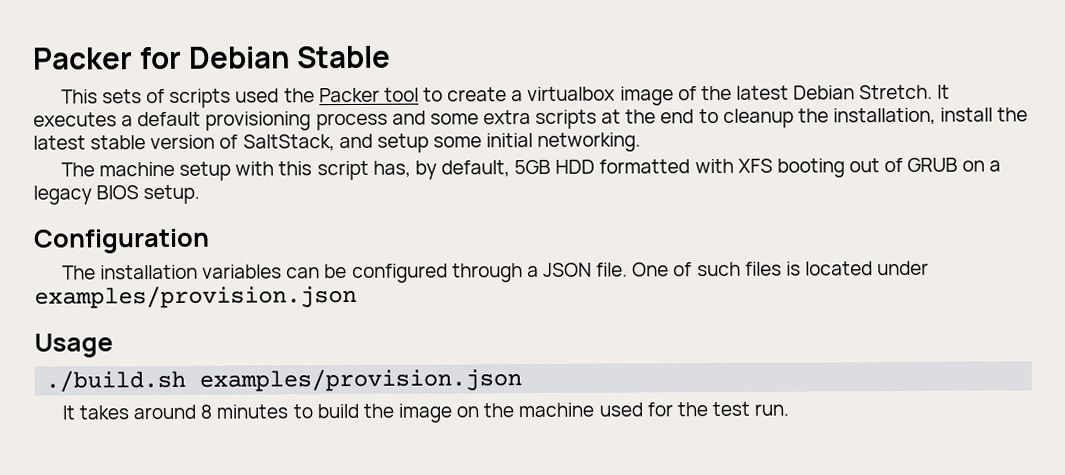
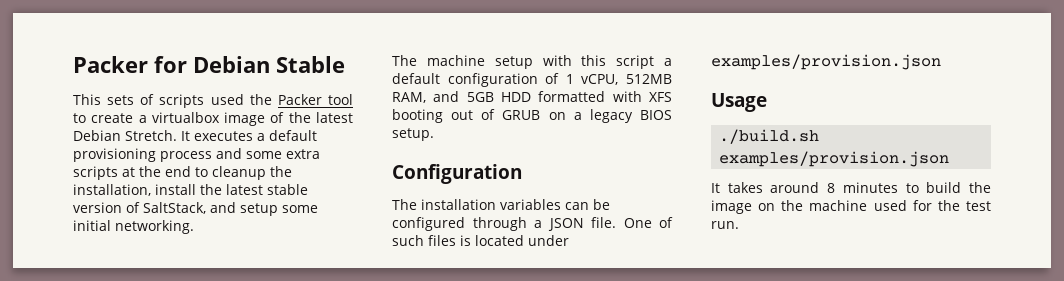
- The machine setup with this script has, by default, 5GB HDD formatted with XFS booting out of GRUB on a legacy BIOS setup.
+ The machine setup with this script a default configuration of 1 vCPU, 512MB RAM, and 5GB HDD formatted with XFS booting out of GRUB on a legacy BIOS setup.

